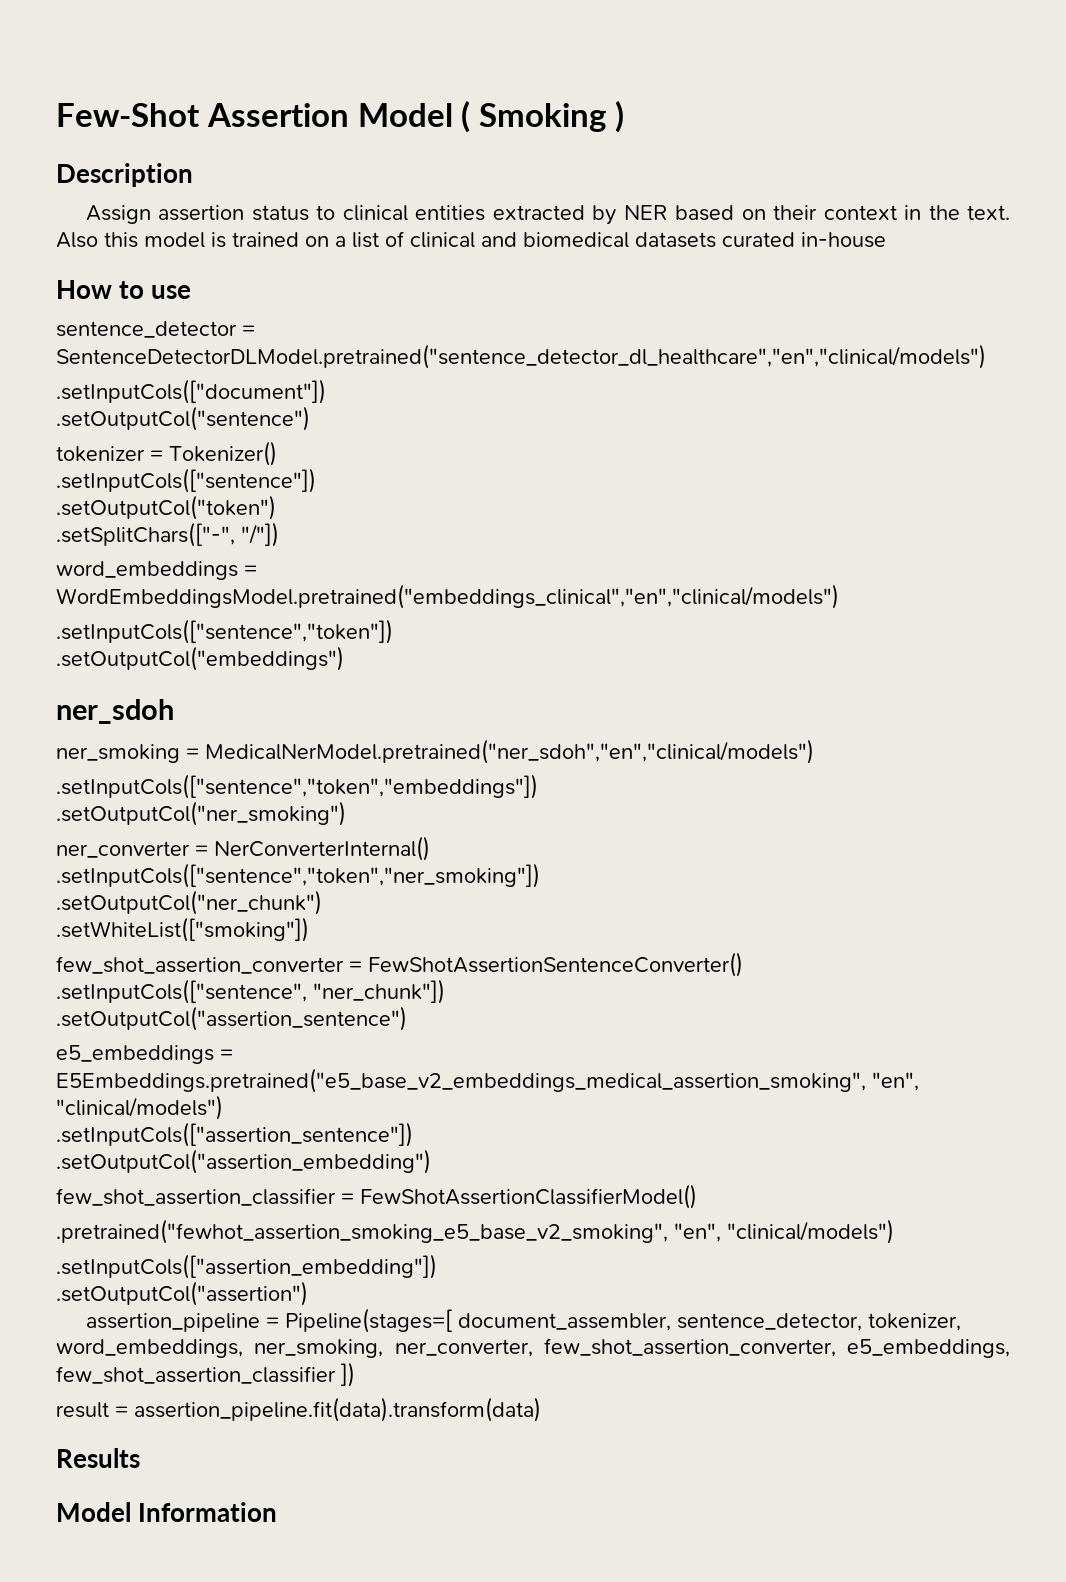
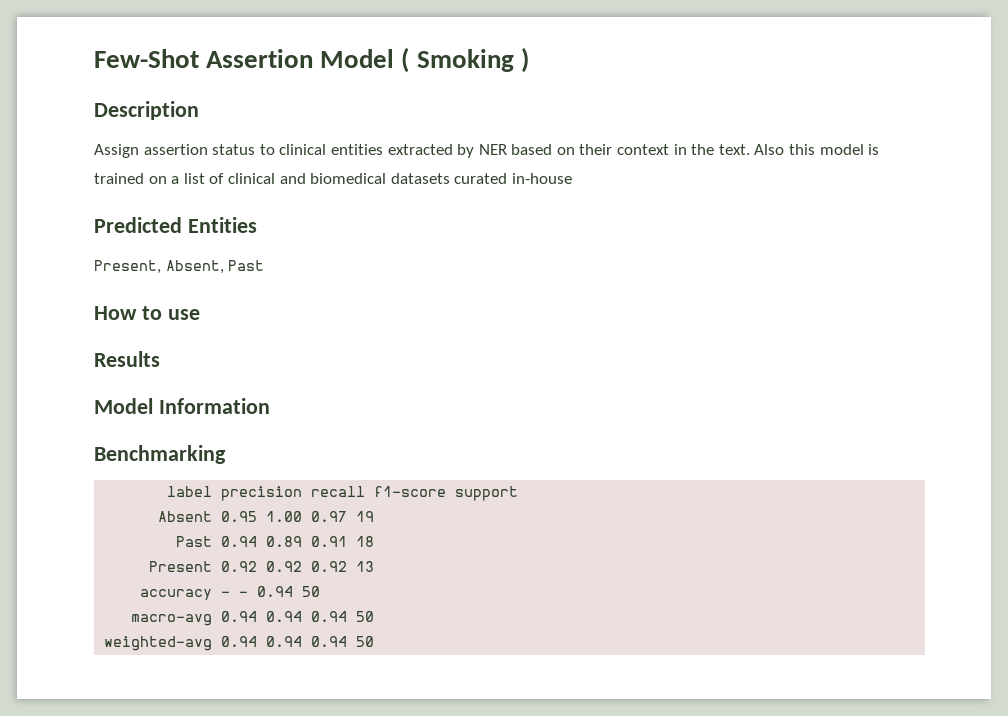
+ Predicted Entities
+ Present, Absent, Past
  How to use
- sentence_detector = SentenceDetectorDLModel.pretrained("sentence_detector_dl_healthcare","en","clinical/models")
- .setInputCols(["document"])
- .setOutputCol("sentence")
- tokenizer = Tokenizer()
- .setInputCols(["sentence"])
- .setOutputCol("token")
- .setSplitChars(["-", "/"])
- word_embeddings = WordEmbeddingsModel.pretrained("embeddings_clinical","en","clinical/models")
- .setInputCols(["sentence","token"])
- .setOutputCol("embeddings")
- ner_sdoh
- ner_smoking = MedicalNerModel.pretrained("ner_sdoh","en","clinical/models")
- .setInputCols(["sentence","token","embeddings"])
- .setOutputCol("ner_smoking")
- ner_converter = NerConverterInternal()
- .setInputCols(["sentence","token","ner_smoking"])
- .setOutputCol("ner_chunk")
- .setWhiteList(["smoking"])
- few_shot_assertion_converter = FewShotAssertionSentenceConverter()
- .setInputCols(["sentence", "ner_chunk"])
- .setOutputCol("assertion_sentence")
- e5_embeddings = E5Embeddings.pretrained("e5_base_v2_embeddings_medical_assertion_smoking", "en", "clinical/models")
- .setInputCols(["assertion_sentence"])
- .setOutputCol("assertion_embedding")
- few_shot_assertion_classifier = FewShotAssertionClassifierModel()
- .pretrained("fewhot_assertion_smoking_e5_base_v2_smoking", "en", "clinical/models")
- .setInputCols(["assertion_embedding"])
- .setOutputCol("assertion")
- assertion_pipeline = Pipeline(stages=[ document_assembler, sentence_detector, tokenizer, word_embeddings, ner_smoking, ner_converter, few_shot_assertion_converter, e5_embeddings, few_shot_assertion_classifier ])
- result = assertion_pipeline.fit(data).transform(data)
  Results
  Model Information
+ Benchmarking
+ label precision recall f1-score support
+ Absent 0.95 1.00 0.97 19
+ Past 0.94 0.89 0.91 18
+ Present 0.92 0.92 0.92 13
+ accuracy - - 0.94 50
+ macro-avg 0.94 0.94 0.94 50
+ weighted-avg 0.94 0.94 0.94 50

